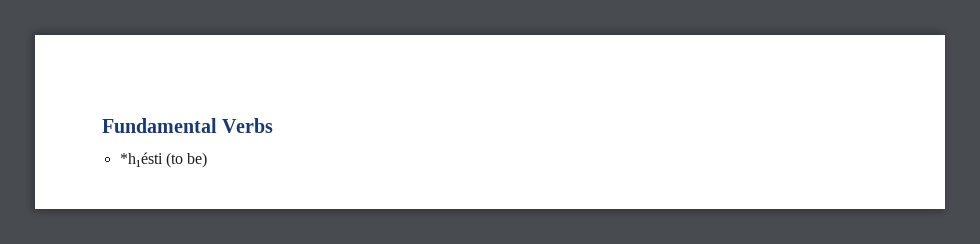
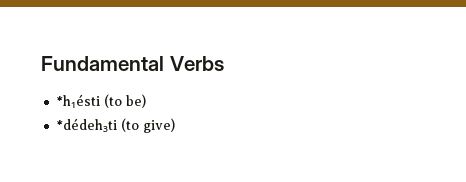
+ *dédeh₃ti (to give)

